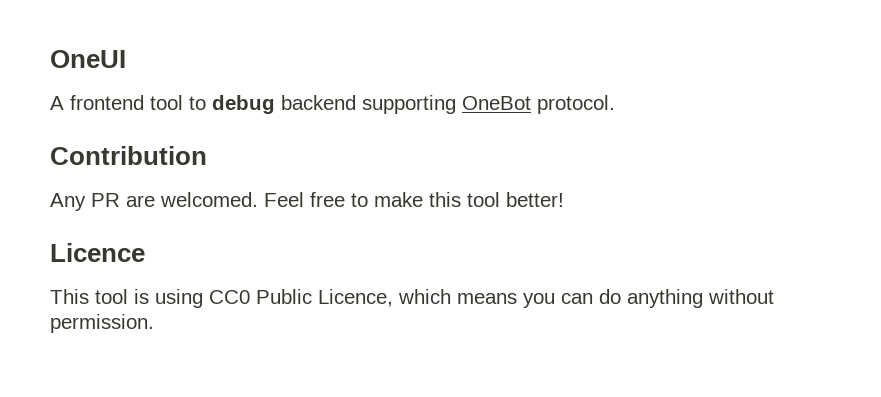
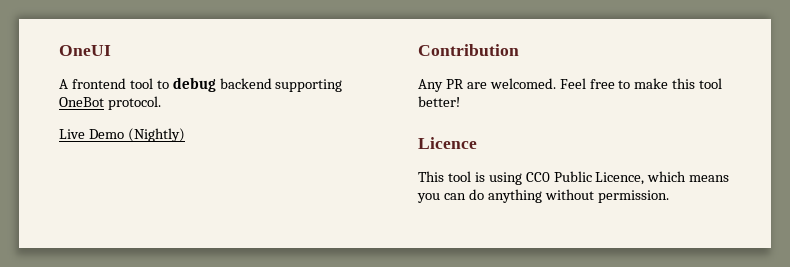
+ Live Demo (Nightly)

